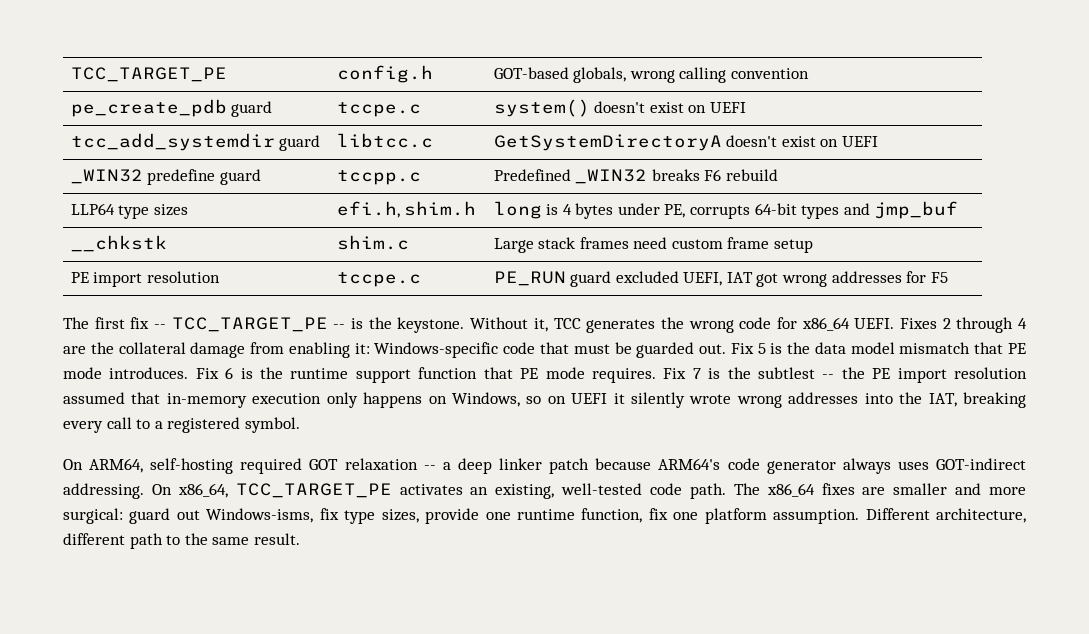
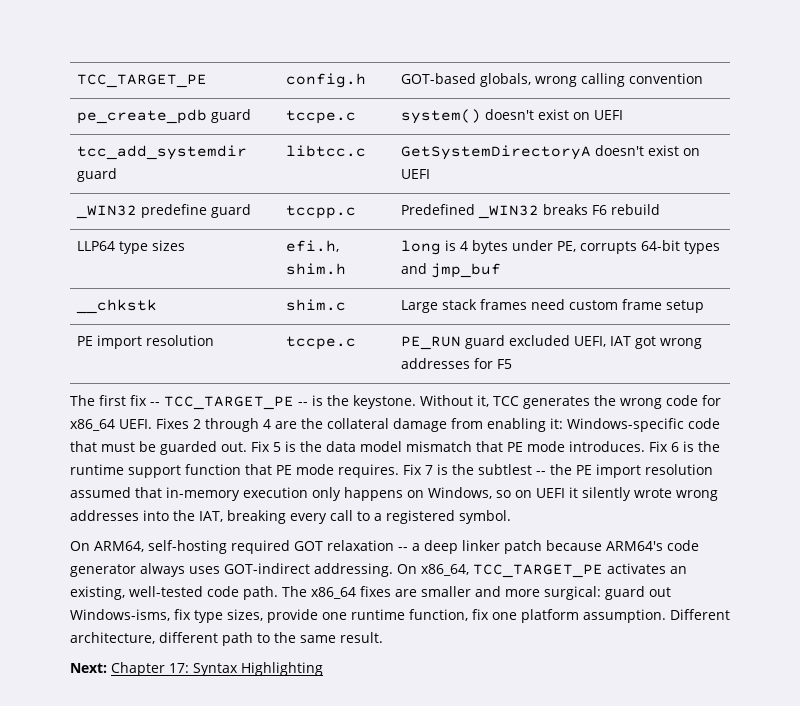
+ Next: Chapter 17: Syntax Highlighting

